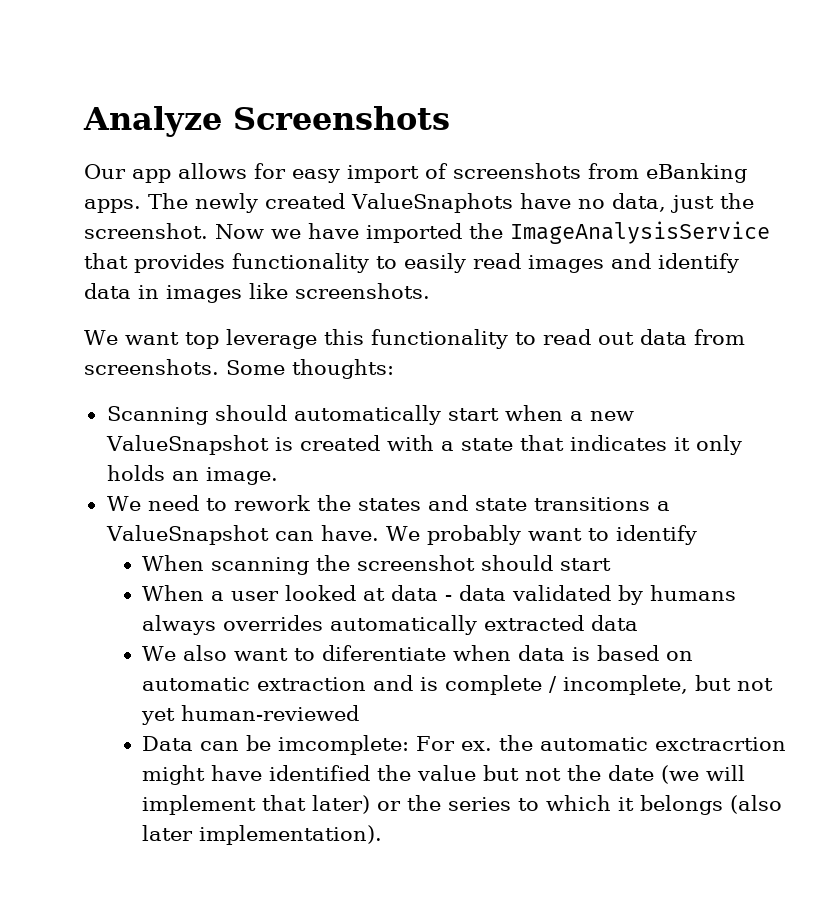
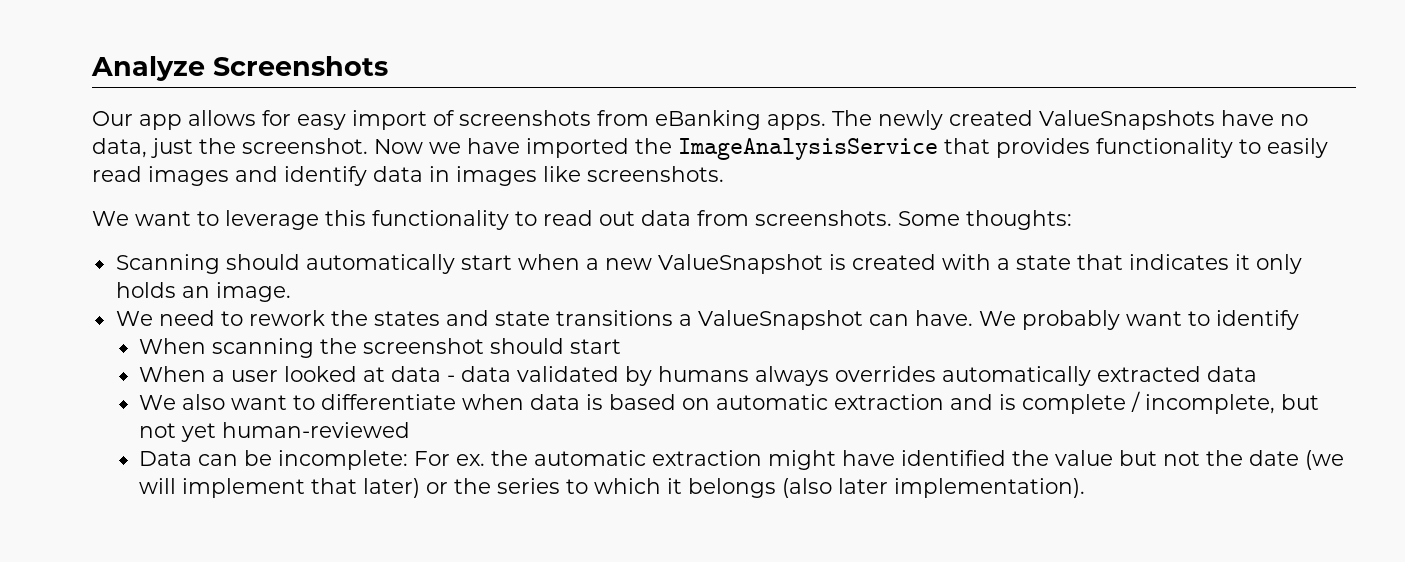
- The newly created ValueSnaphots have no data, just the screenshot.
+ The newly created ValueSnapshots have no data, just the screenshot.
- We want top leverage this functionality to read out data from screenshots.
+ We want to leverage this functionality to read out data from screenshots.
- We also want to diferentiate when data is based on automatic extraction and is complete / incomplete, but not yet human-reviewed
+ We also want to differentiate when data is based on automatic extraction and is complete / incomplete, but not yet human-reviewed
- Data can be imcomplete: For ex. the automatic exctracrtion might have identified the value but not the date (we will implement that later) or the series to which it belongs (also later implementation).
+ Data can be incomplete: For ex. the automatic extraction might have identified the value but not the date (we will implement that later) or the series to which it belongs (also later implementation).

